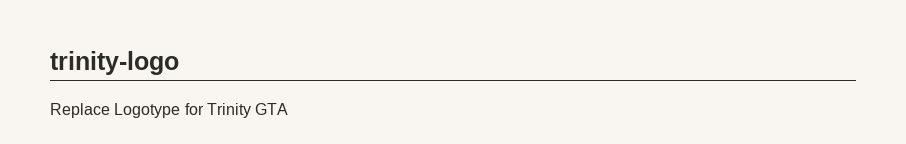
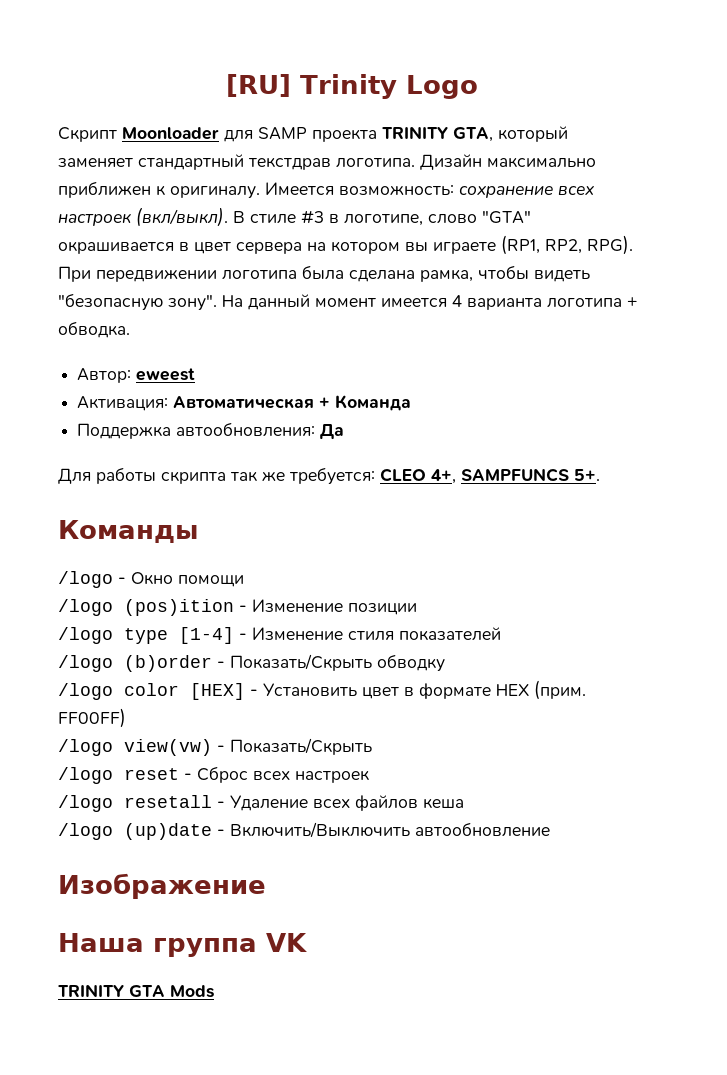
- trinity-logo
- Replace Logotype for Trinity GTA
+ [RU] Trinity Logo
+ Скрипт Moonloader для SAMP проекта TRINITY GTA, который заменяет стандартный текстдрав логотипа. Дизайн максимально приближен к оригиналу. Имеется возможность: сохранение всех настроек (вкл/выкл). В стиле #3 в логотипе, слово "GTA" окрашивается в цвет сервера на котором вы играете (RP1, RP2, RPG). При передвижении логотипа была сделана рамка, чтобы видеть "безопасную зону". На данный момент имеется 4 варианта логотипа + обводка.
+ Автор: eweest
+ Активация: Автоматическая + Команда
+ Поддержка автообновления: Да
+ Для работы скрипта так же требуется: CLEO 4+, SAMPFUNCS 5+.
+ Команды
+ /logo - Окно помощи
+ /logo (pos)ition - Изменение позиции
+ /logo type [1-4] - Изменение стиля показателей
+ /logo (b)order - Показать/Скрыть обводку
+ /logo color [HEX] - Установить цвет в формате HEX (прим. FF00FF)
+ /logo view(vw) - Показать/Скрыть
+ /logo reset - Сброс всех настроек
+ /logo resetall - Удаление всех файлов кеша
+ /logo (up)date - Включить/Выключить автообновление
+ Изображение
+ Наша группа VK
+ TRINITY GTA Mods

